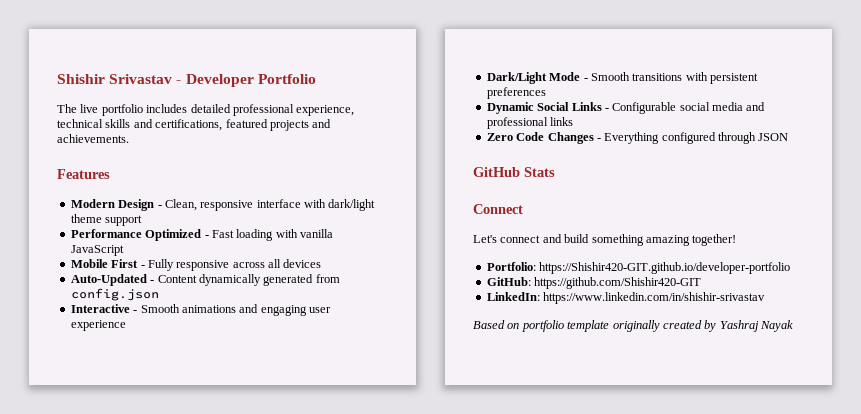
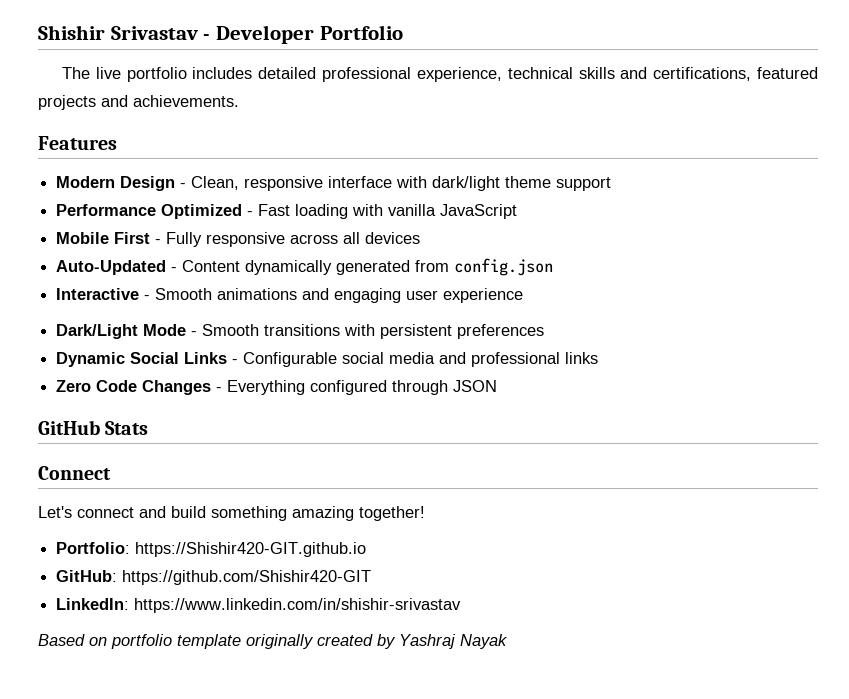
- Portfolio: https://Shishir420-GIT.github.io/developer-portfolio
+ Portfolio: https://Shishir420-GIT.github.io

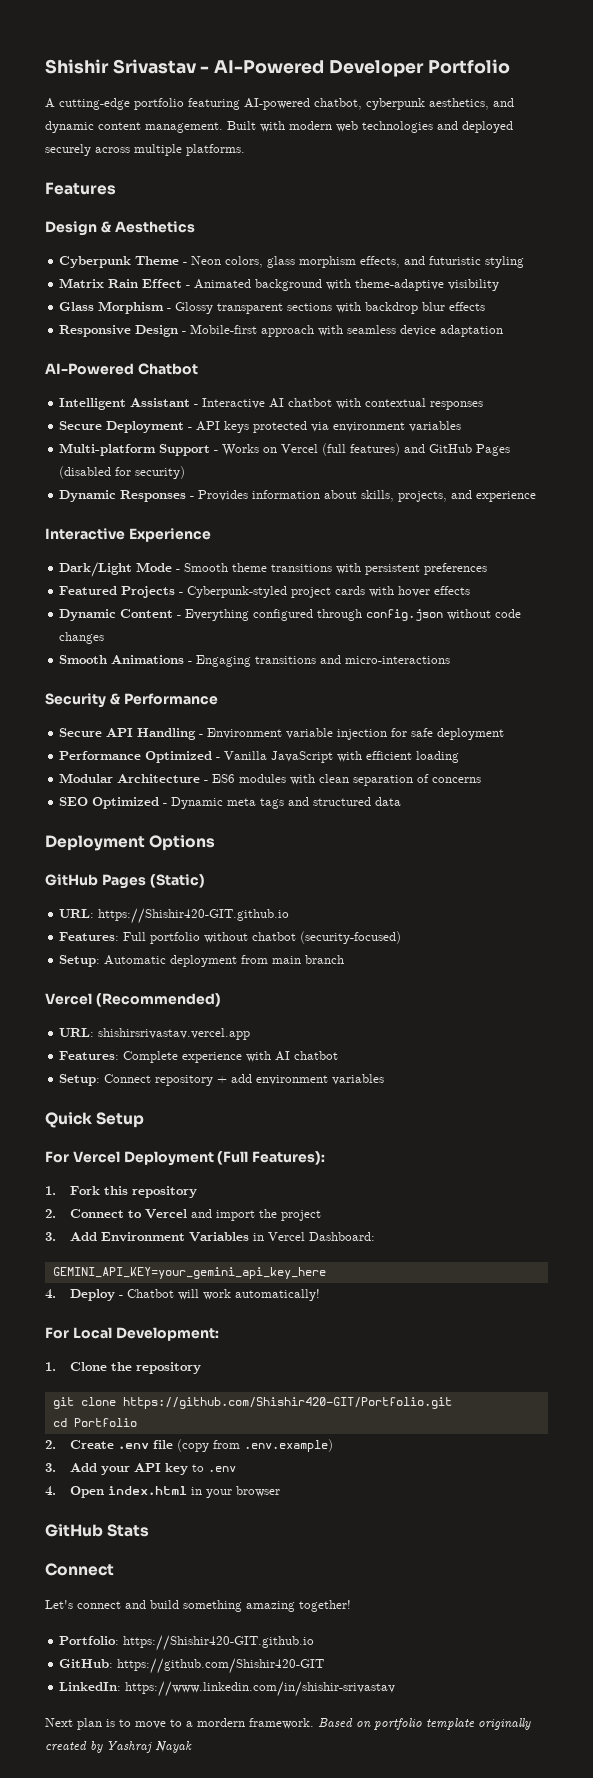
- Shishir Srivastav - Developer Portfolio
+ Shishir Srivastav - AI-Powered Developer Portfolio
- The live portfolio includes detailed professional experience, technical skills and certifications, featured projects and achievements.
+ A cutting-edge portfolio featuring AI-powered chatbot, cyberpunk aesthetics, and dynamic content management. Built with modern web technologies and deployed securely across multiple platforms.
  Features
- Modern Design - Clean, responsive interface with dark/light theme support
- Performance Optimized - Fast loading with vanilla JavaScript
- Mobile First - Fully responsive across all devices
- Auto-Updated - Content dynamically generated from config.json
- Interactive - Smooth animations and engaging user experience
+ Design & Aesthetics
+ Cyberpunk Theme - Neon colors, glass morphism effects, and futuristic styling
+ Matrix Rain Effect - Animated background with theme-adaptive visibility
+ Glass Morphism - Glossy transparent sections with backdrop blur effects
+ Responsive Design - Mobile-first approach with seamless device adaptation
+ AI-Powered Chatbot
+ Intelligent Assistant - Interactive AI chatbot with contextual responses
+ Secure Deployment - API keys protected via environment variables
+ Multi-platform Support - Works on Vercel (full features) and GitHub Pages (disabled for security)
+ Dynamic Responses - Provides information about skills, projects, and experience
+ Interactive Experience
- Dark/Light Mode - Smooth transitions with persistent preferences
+ Dark/Light Mode - Smooth theme transitions with persistent preferences
- Dynamic Social Links - Configurable social media and professional links
- Zero Code Changes - Everything configured through JSON
+ Featured Projects - Cyberpunk-styled project cards with hover effects
+ Dynamic Content - Everything configured through config.json without code changes
+ Smooth Animations - Engaging transitions and micro-interactions
+ Security & Performance
+ Secure API Handling - Environment variable injection for safe deployment
+ Performance Optimized - Vanilla JavaScript with efficient loading
+ Modular Architecture - ES6 modules with clean separation of concerns
+ SEO Optimized - Dynamic meta tags and structured data
+ Deployment Options
+ GitHub Pages (Static)
+ URL: https://Shishir420-GIT.github.io
+ Features: Full portfolio without chatbot (security-focused)
+ Setup: Automatic deployment from main branch
+ Vercel (Recommended)
+ URL: shishirsrivastav.vercel.app
+ Features: Complete experience with AI chatbot
+ Setup: Connect repository + add environment variables
+ Quick Setup
+ For Vercel Deployment (Full Features):
+ 1. Fork this repository
+ 2. Connect to Vercel and import the project
+ 3. Add Environment Variables in Vercel Dashboard:
+ GEMINI_API_KEY=your_gemini_api_key_here
+ 4. Deploy - Chatbot will work automatically!
+ For Local Development:
+ 1. Clone the repository
+ git clone https://github.com/Shishir420-GIT/Portfolio.git
+ cd Portfolio
+ 2. Create .env file (copy from .env.example)
+ 3. Add your API key to .env
+ 4. Open index.html in your browser
+ Next plan is to move to a mordern framework.

